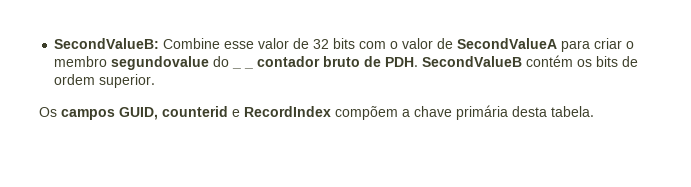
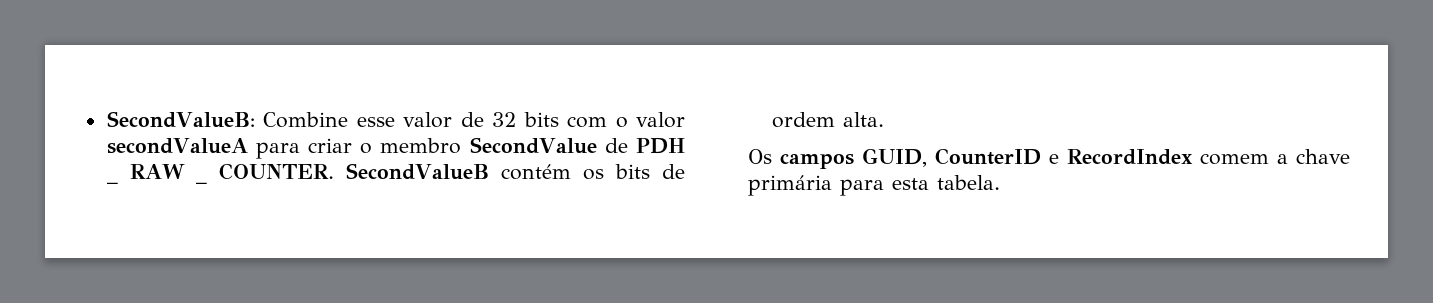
- SecondValueB: Combine esse valor de 32 bits com o valor de SecondValueA para criar o membro segundovalue do _ _ contador bruto de PDH. SecondValueB contém os bits de ordem superior.
+ SecondValueB: Combine esse valor de 32 bits com o valor secondValueA para criar o membro SecondValue de PDH _ RAW _ COUNTER. SecondValueB contém os bits de ordem alta.
- Os campos GUID, counterid e RecordIndex compõem a chave primária desta tabela.
+ Os campos GUID, CounterID e RecordIndex comem a chave primária para esta tabela.

